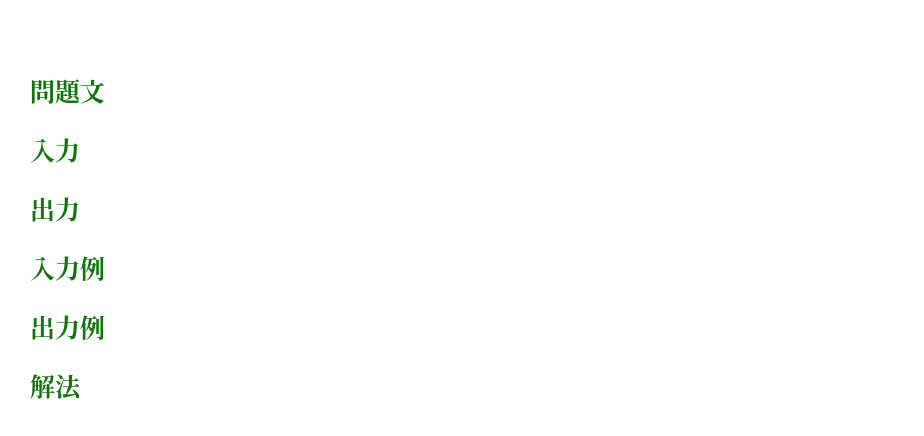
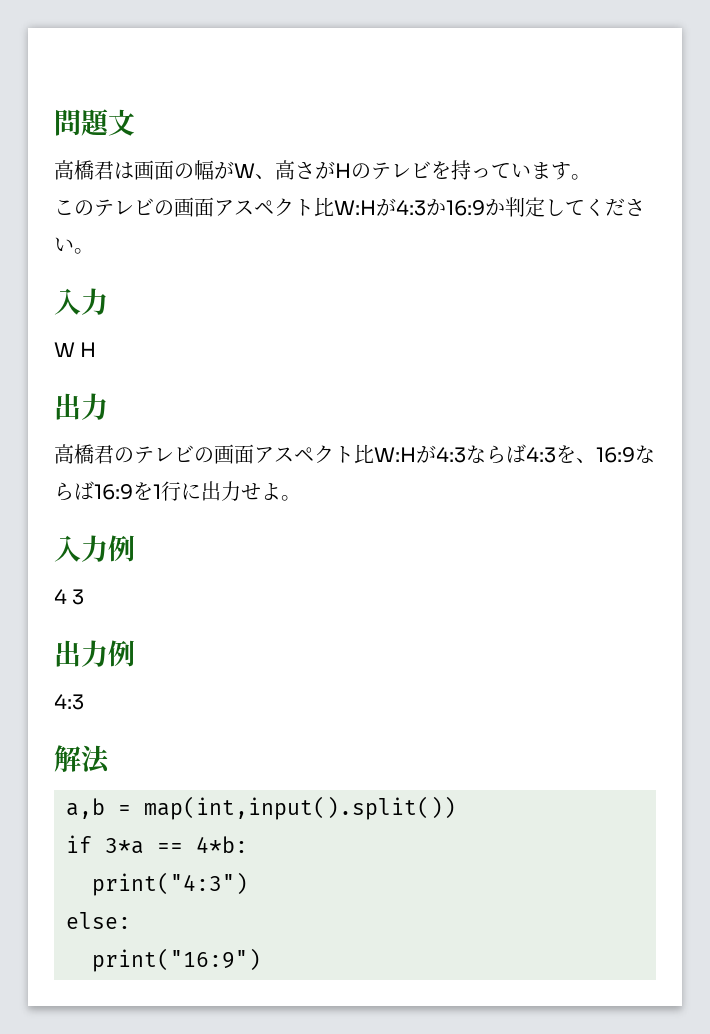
  問題文
+ 高橋君は画面の幅がW、高さがHのテレビを持っています。
+ このテレビの画面アスペクト比W:Hが4:3か16:9か判定してください。
  入力
+ W H
  出力
+ 高橋君のテレビの画面アスペクト比W:Hが4:3ならば4:3を、16:9ならば16:9を1行に出力せよ。
+ 4 3
  出力例
+ 4:3
+ a,b = map(int,input().split())
+ if 3*a == 4*b:
+ print("4:3")
+ else:
+ print("16:9")

